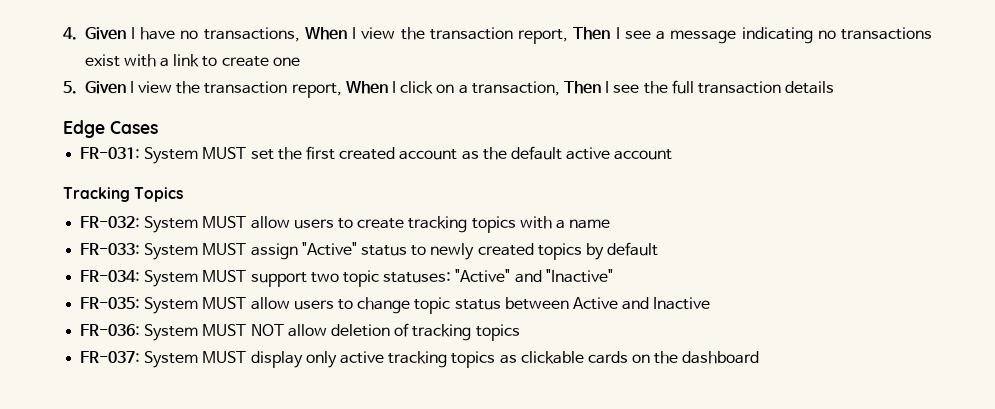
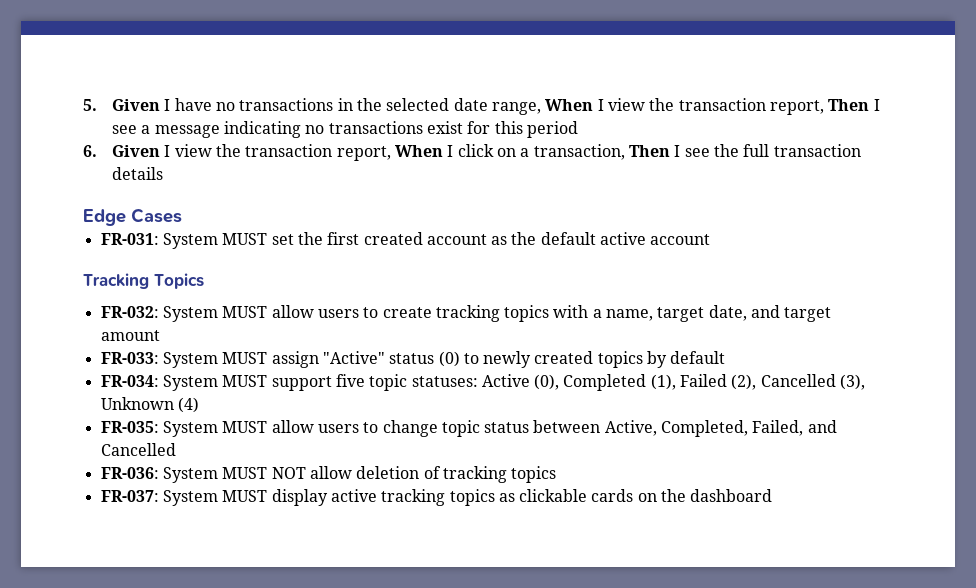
- 4. Given I have no transactions, When I view the transaction report, Then I see a message indicating no transactions exist with a link to create one
- 5. Given I view the transaction report, When I click on a transaction, Then I see the full transaction details
+ 5. Given I have no transactions in the selected date range, When I view the transaction report, Then I see a message indicating no transactions exist for this period
+ 6. Given I view the transaction report, When I click on a transaction, Then I see the full transaction details
- FR-032: System MUST allow users to create tracking topics with a name
+ FR-032: System MUST allow users to create tracking topics with a name, target date, and target amount
- FR-033: System MUST assign "Active" status to newly created topics by default
+ FR-033: System MUST assign "Active" status (0) to newly created topics by default
- FR-034: System MUST support two topic statuses: "Active" and "Inactive"
+ FR-034: System MUST support five topic statuses: Active (0), Completed (1), Failed (2), Cancelled (3), Unknown (4)
- FR-035: System MUST allow users to change topic status between Active and Inactive
+ FR-035: System MUST allow users to change topic status between Active, Completed, Failed, and Cancelled
- FR-037: System MUST display only active tracking topics as clickable cards on the dashboard
+ FR-037: System MUST display active tracking topics as clickable cards on the dashboard

